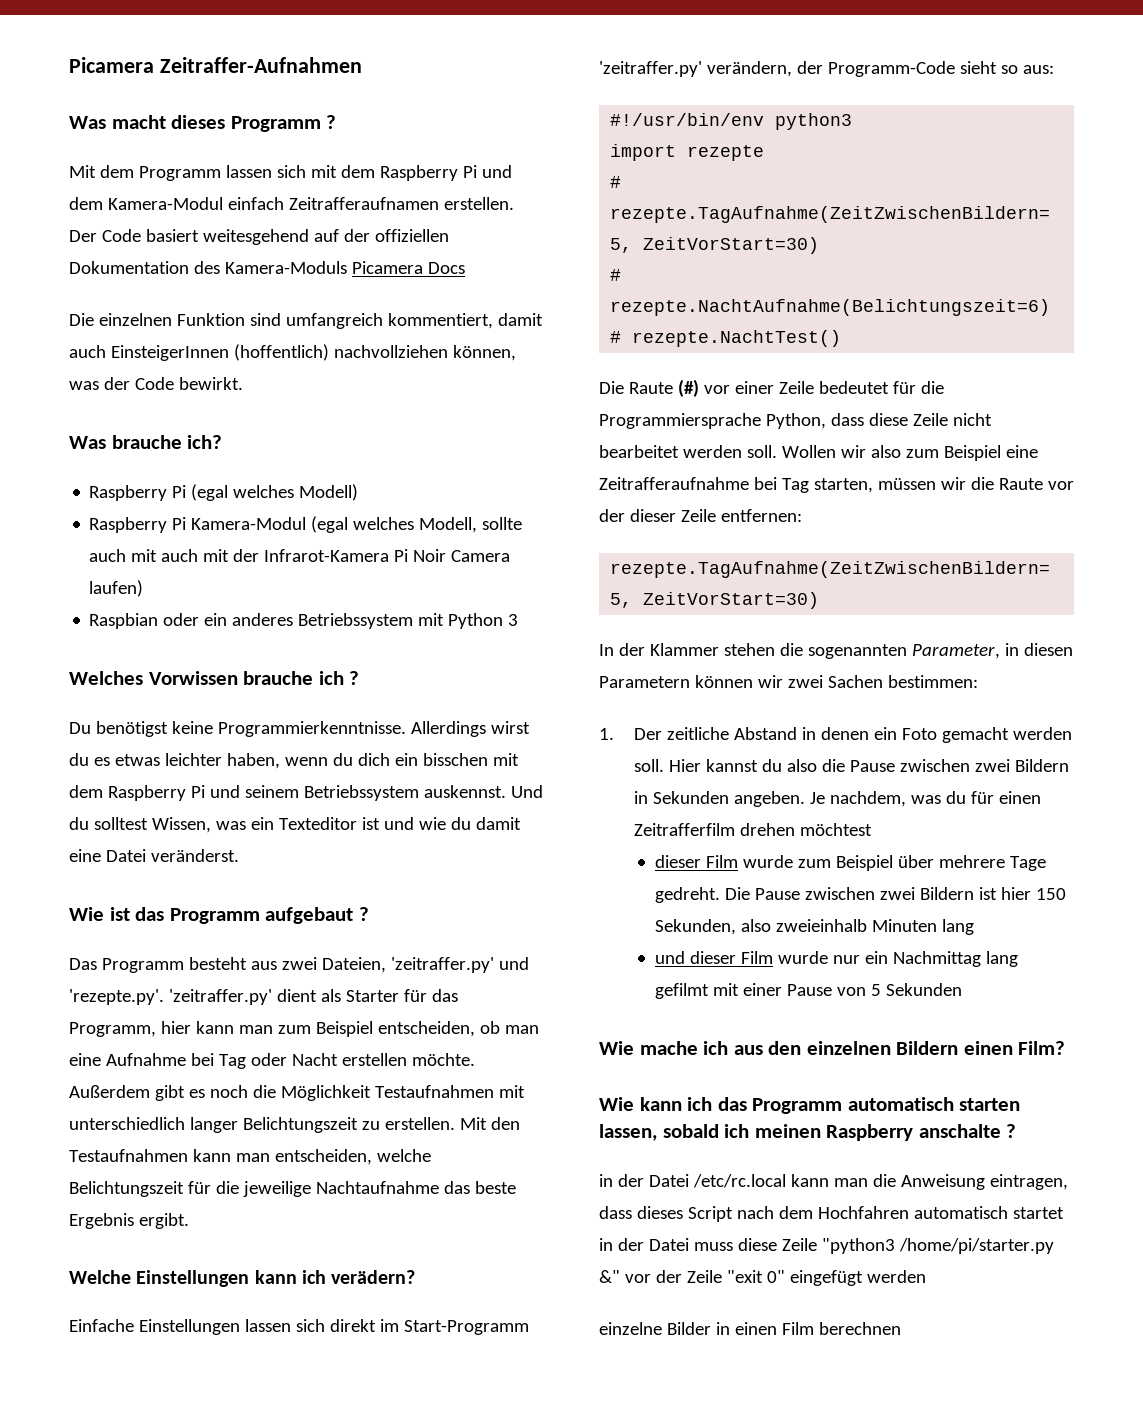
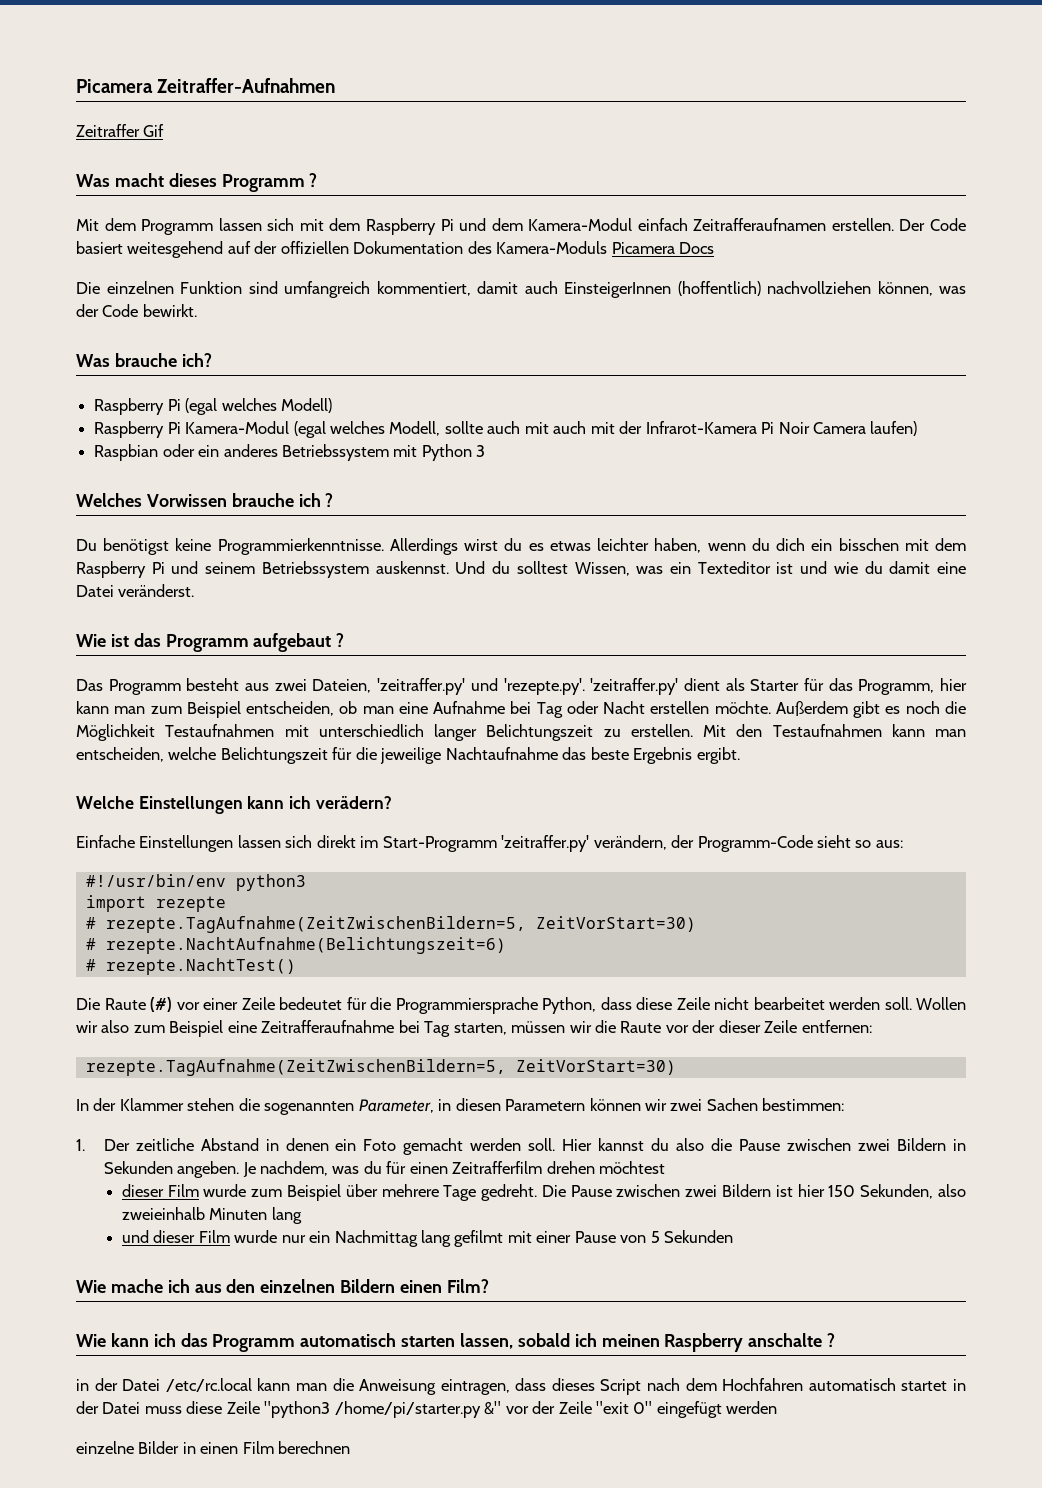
+ Zeitraffer Gif

